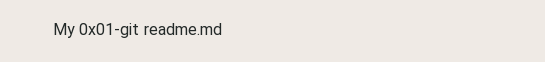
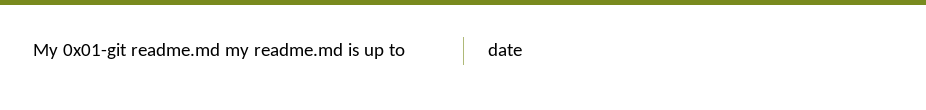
- My 0x01-git readme.md
+ My 0x01-git readme.md my readme.md is up to date

